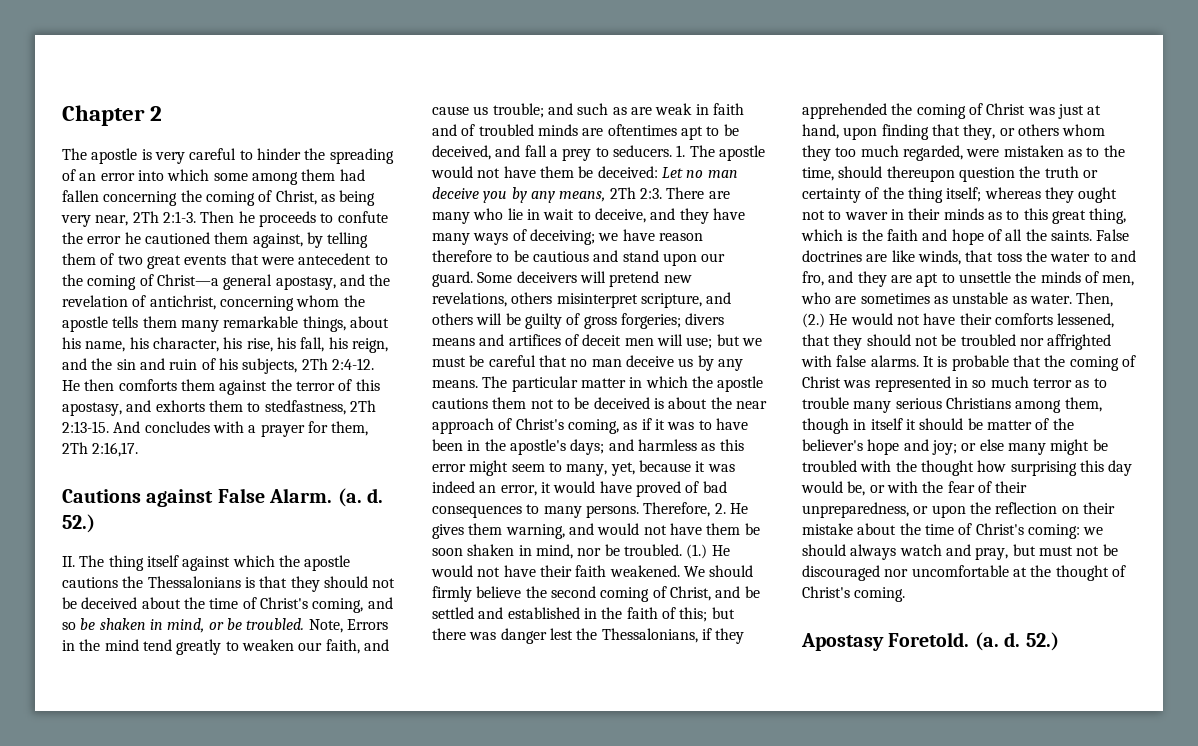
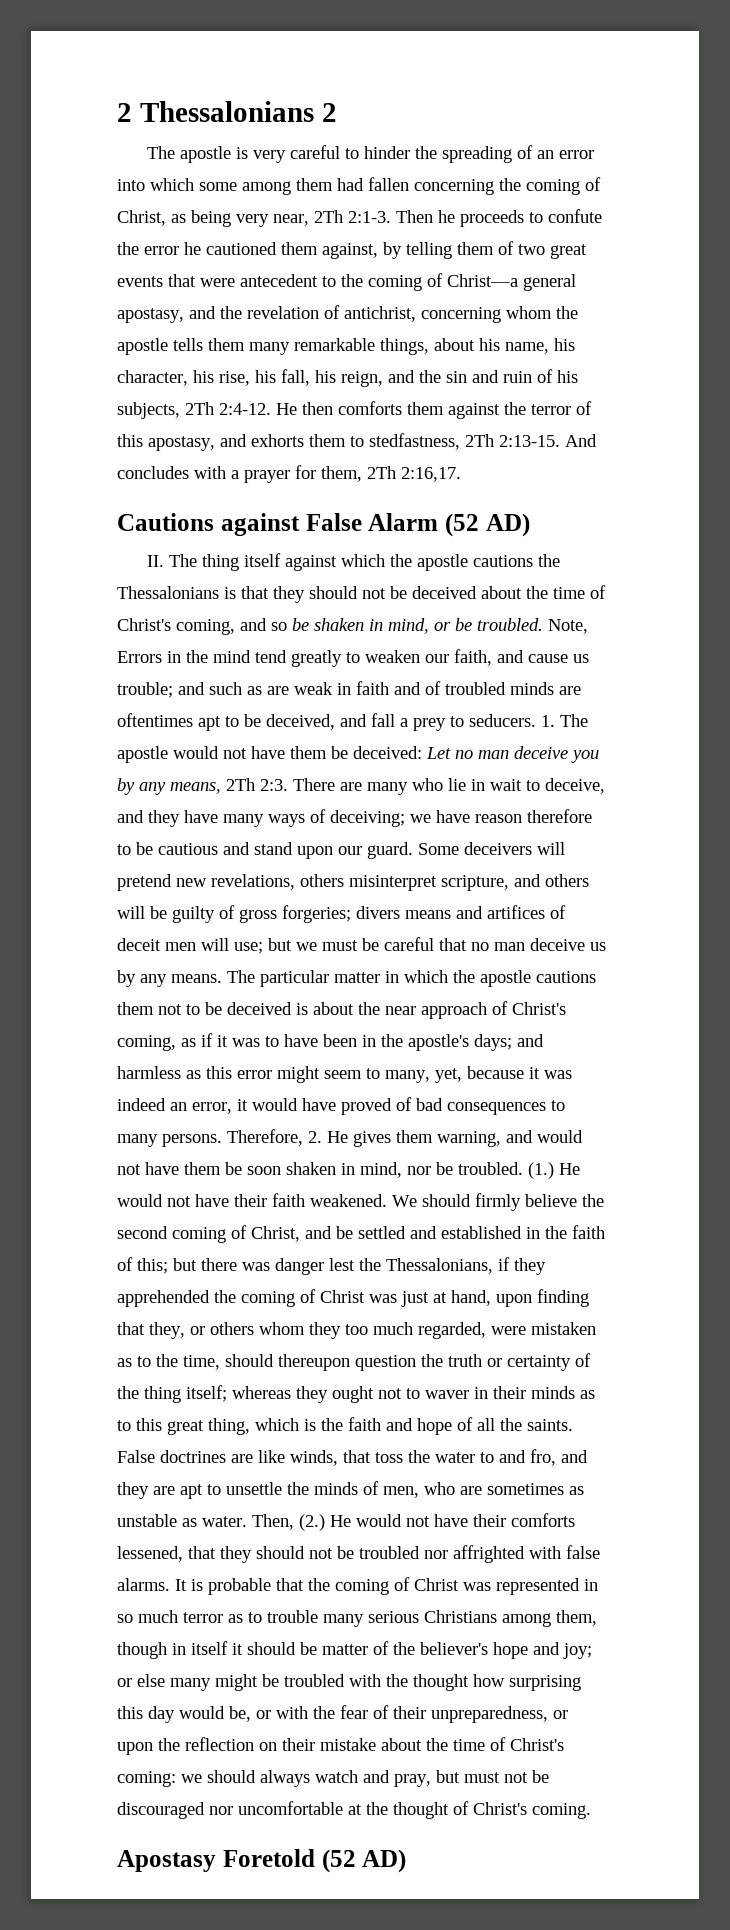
- Chapter 2
+ 2 Thessalonians 2
- Cautions against False Alarm. (a. d. 52.)
+ Cautions against False Alarm (52 AD)
- Apostasy Foretold. (a. d. 52.)
+ Apostasy Foretold (52 AD)

